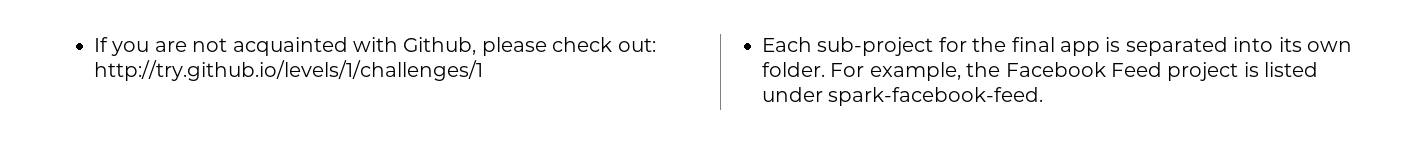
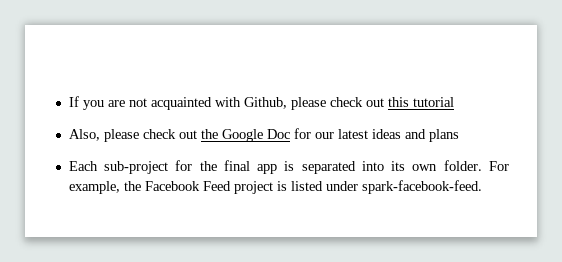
- If you are not acquainted with Github, please check out: http://try.github.io/levels/1/challenges/1
+ If you are not acquainted with Github, please check out this tutorial
+ Also, please check out the Google Doc for our latest ideas and plans

